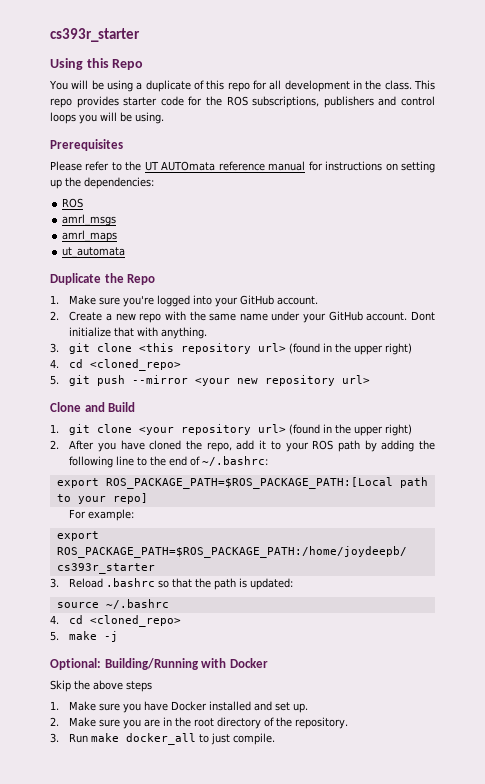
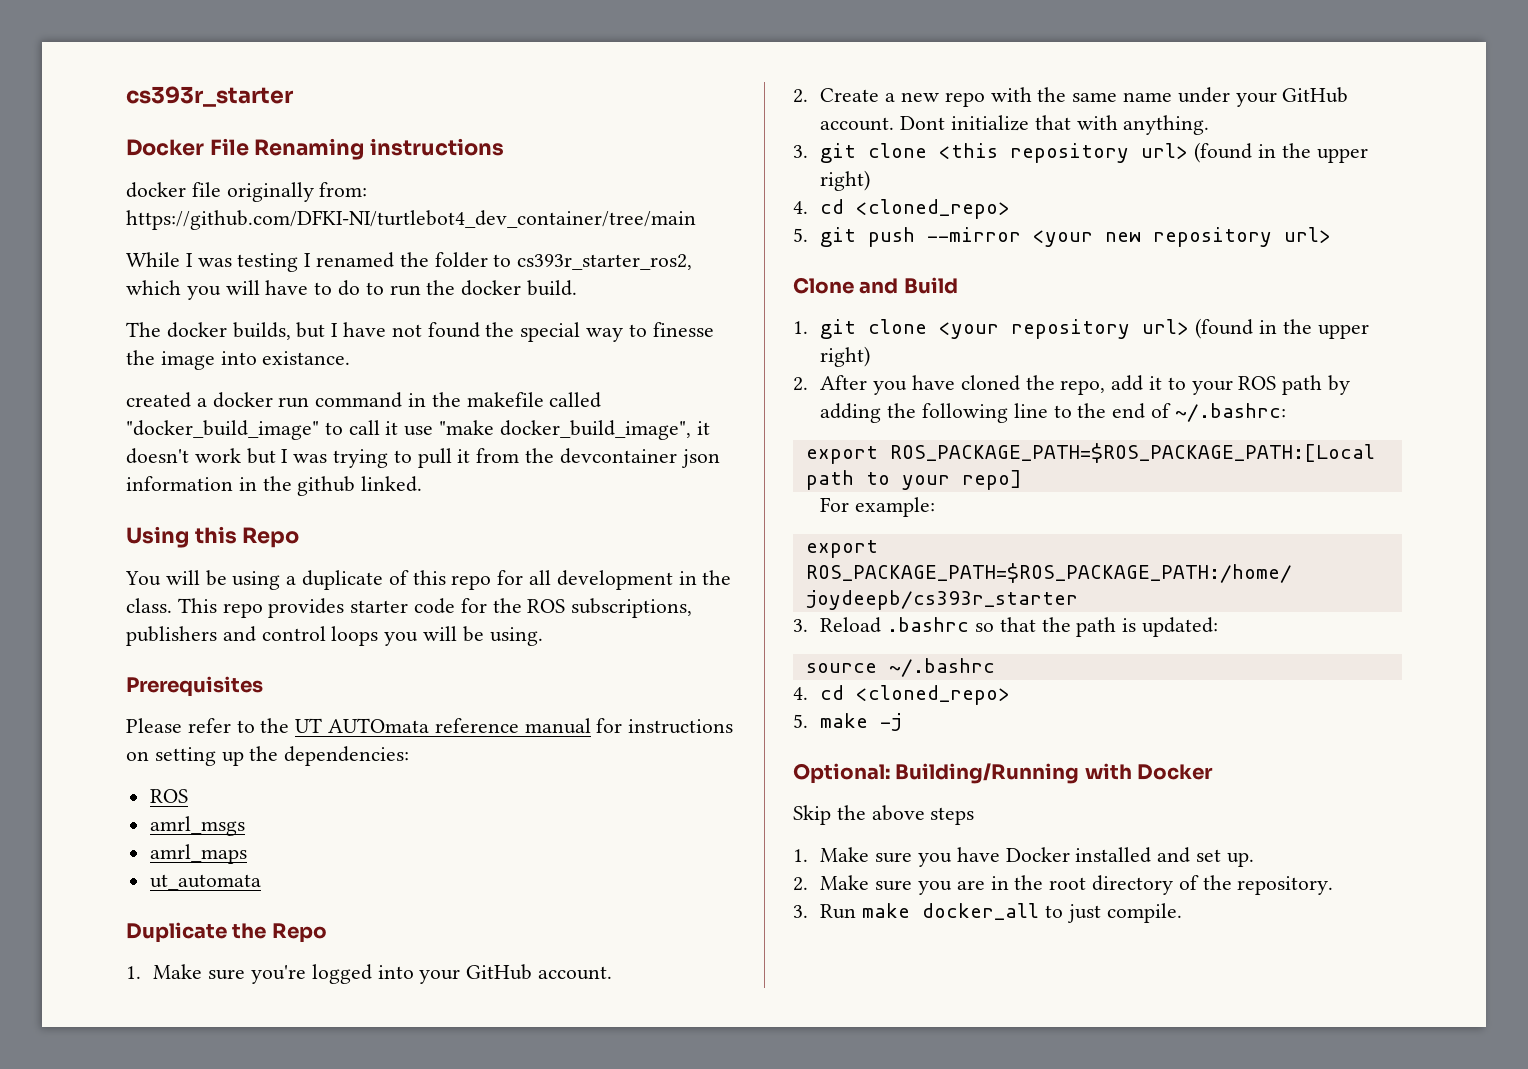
+ Docker File Renaming instructions
+ docker file originally from: https://github.com/DFKI-NI/turtlebot4_dev_container/tree/main
+ While I was testing I renamed the folder to cs393r_starter_ros2, which you will have to do to run the docker build.
+ The docker builds, but I have not found the special way to finesse the image into existance.
+ created a docker run command in the makefile called "docker_build_image" to call it use "make docker_build_image", it doesn't work but I was trying to pull it from the devcontainer json information in the github linked.

